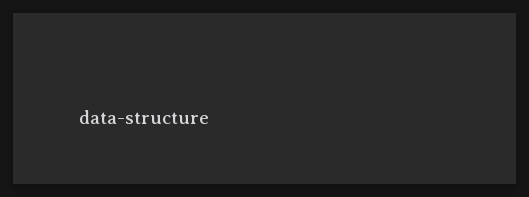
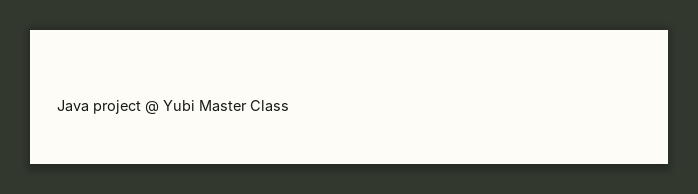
- data-structure
+ Java project @ Yubi Master Class

